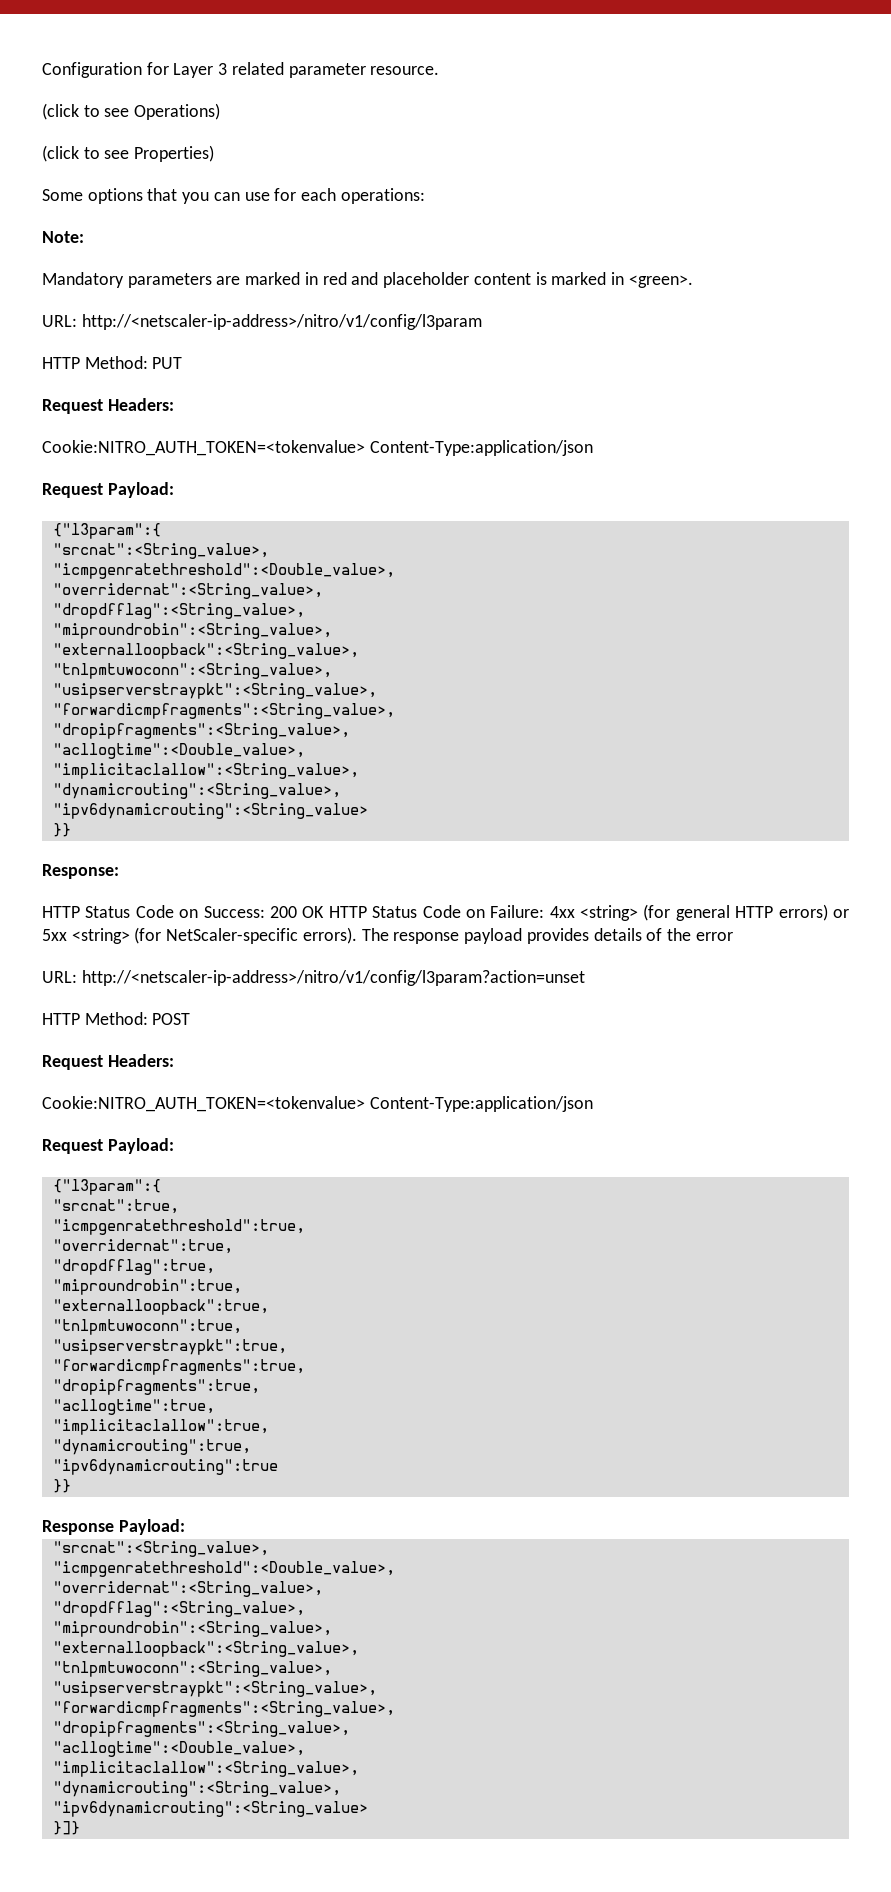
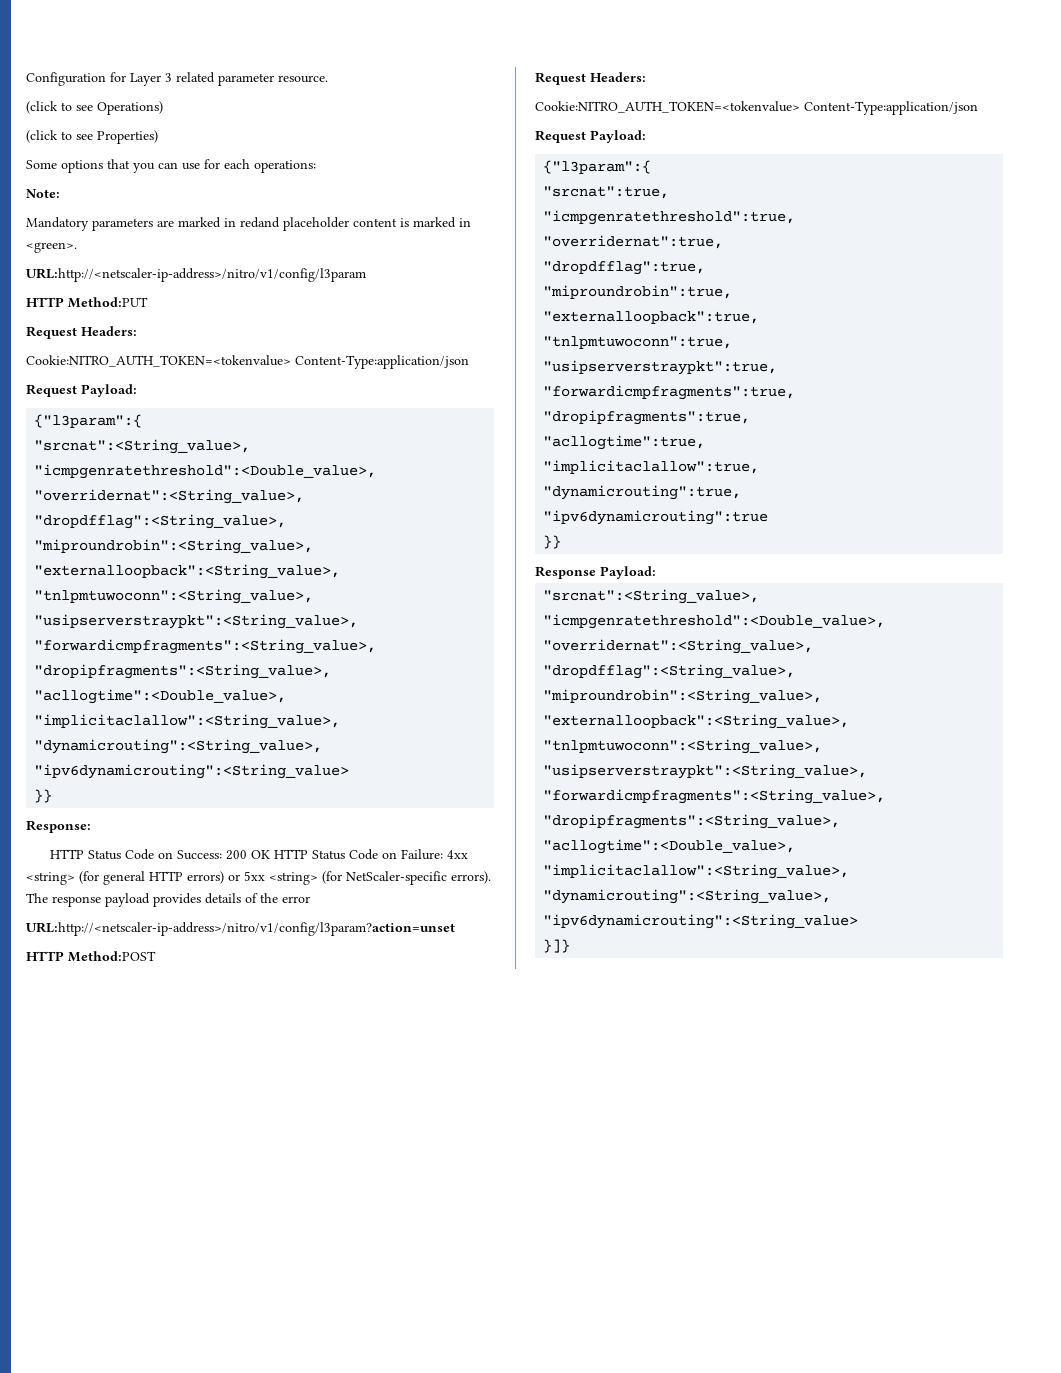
- Mandatory parameters are marked in red and placeholder content is marked in <green>.
+ Mandatory parameters are marked in redand placeholder content is marked in <green>.
- URL: http://<netscaler-ip-address>/nitro/v1/config/l3param
- HTTP Method: PUT
+ URL:http://<netscaler-ip-address>/nitro/v1/config/l3param
+ HTTP Method:PUT
- URL: http://<netscaler-ip-address>/nitro/v1/config/l3param?action=unset
- HTTP Method: POST
+ URL:http://<netscaler-ip-address>/nitro/v1/config/l3param?action=unset
+ HTTP Method:POST

